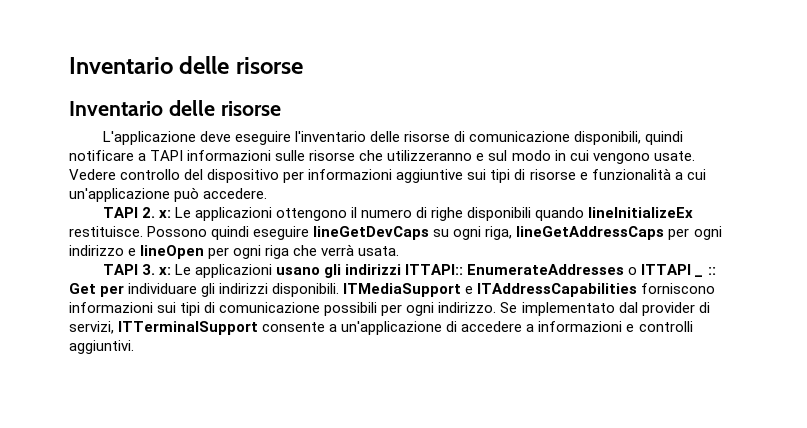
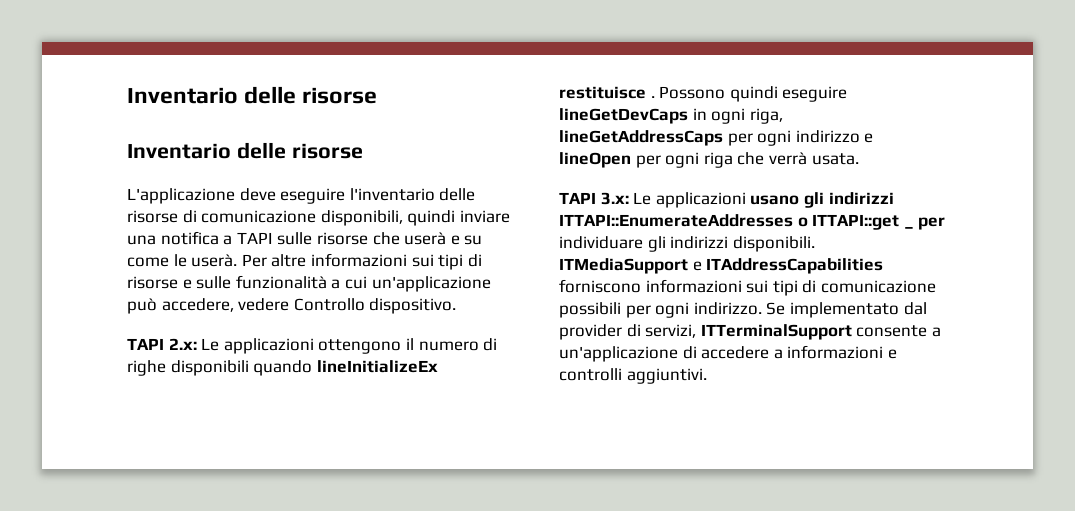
- L'applicazione deve eseguire l'inventario delle risorse di comunicazione disponibili, quindi notificare a TAPI informazioni sulle risorse che utilizzeranno e sul modo in cui vengono usate. Vedere controllo del dispositivo per informazioni aggiuntive sui tipi di risorse e funzionalità a cui un'applicazione può accedere.
- TAPI 2. x: Le applicazioni ottengono il numero di righe disponibili quando lineInitializeEx restituisce.
+ L'applicazione deve eseguire l'inventario delle risorse di comunicazione disponibili, quindi inviare una notifica a TAPI sulle risorse che userà e su come le userà. Per altre informazioni sui tipi di risorse e sulle funzionalità a cui un'applicazione può accedere, vedere Controllo dispositivo.
+ TAPI 2.x: Le applicazioni ottengono il numero di righe disponibili quando lineInitializeEx restituisce .
- Possono quindi eseguire lineGetDevCaps su ogni riga, lineGetAddressCaps per ogni indirizzo e lineOpen per ogni riga che verrà usata.
+ Possono quindi eseguire lineGetDevCaps in ogni riga, lineGetAddressCaps per ogni indirizzo e lineOpen per ogni riga che verrà usata.
- TAPI 3. x: Le applicazioni usano gli indirizzi ITTAPI:: EnumerateAddresses o ITTAPI _ :: Get per individuare gli indirizzi disponibili.
+ TAPI 3.x: Le applicazioni usano gli indirizzi ITTAPI::EnumerateAddresses o ITTAPI::get _ per individuare gli indirizzi disponibili.

